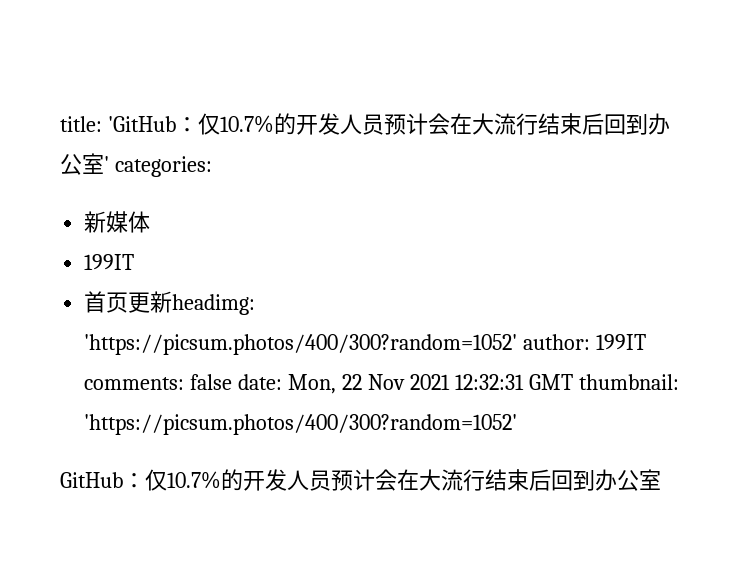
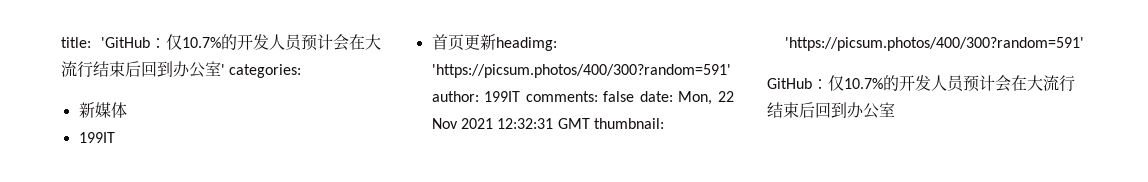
- 首页更新headimg: 'https://picsum.photos/400/300?random=1052' author: 199IT comments: false date: Mon, 22 Nov 2021 12:32:31 GMT thumbnail: 'https://picsum.photos/400/300?random=1052'
+ 首页更新headimg: 'https://picsum.photos/400/300?random=591' author: 199IT comments: false date: Mon, 22 Nov 2021 12:32:31 GMT thumbnail: 'https://picsum.photos/400/300?random=591'

